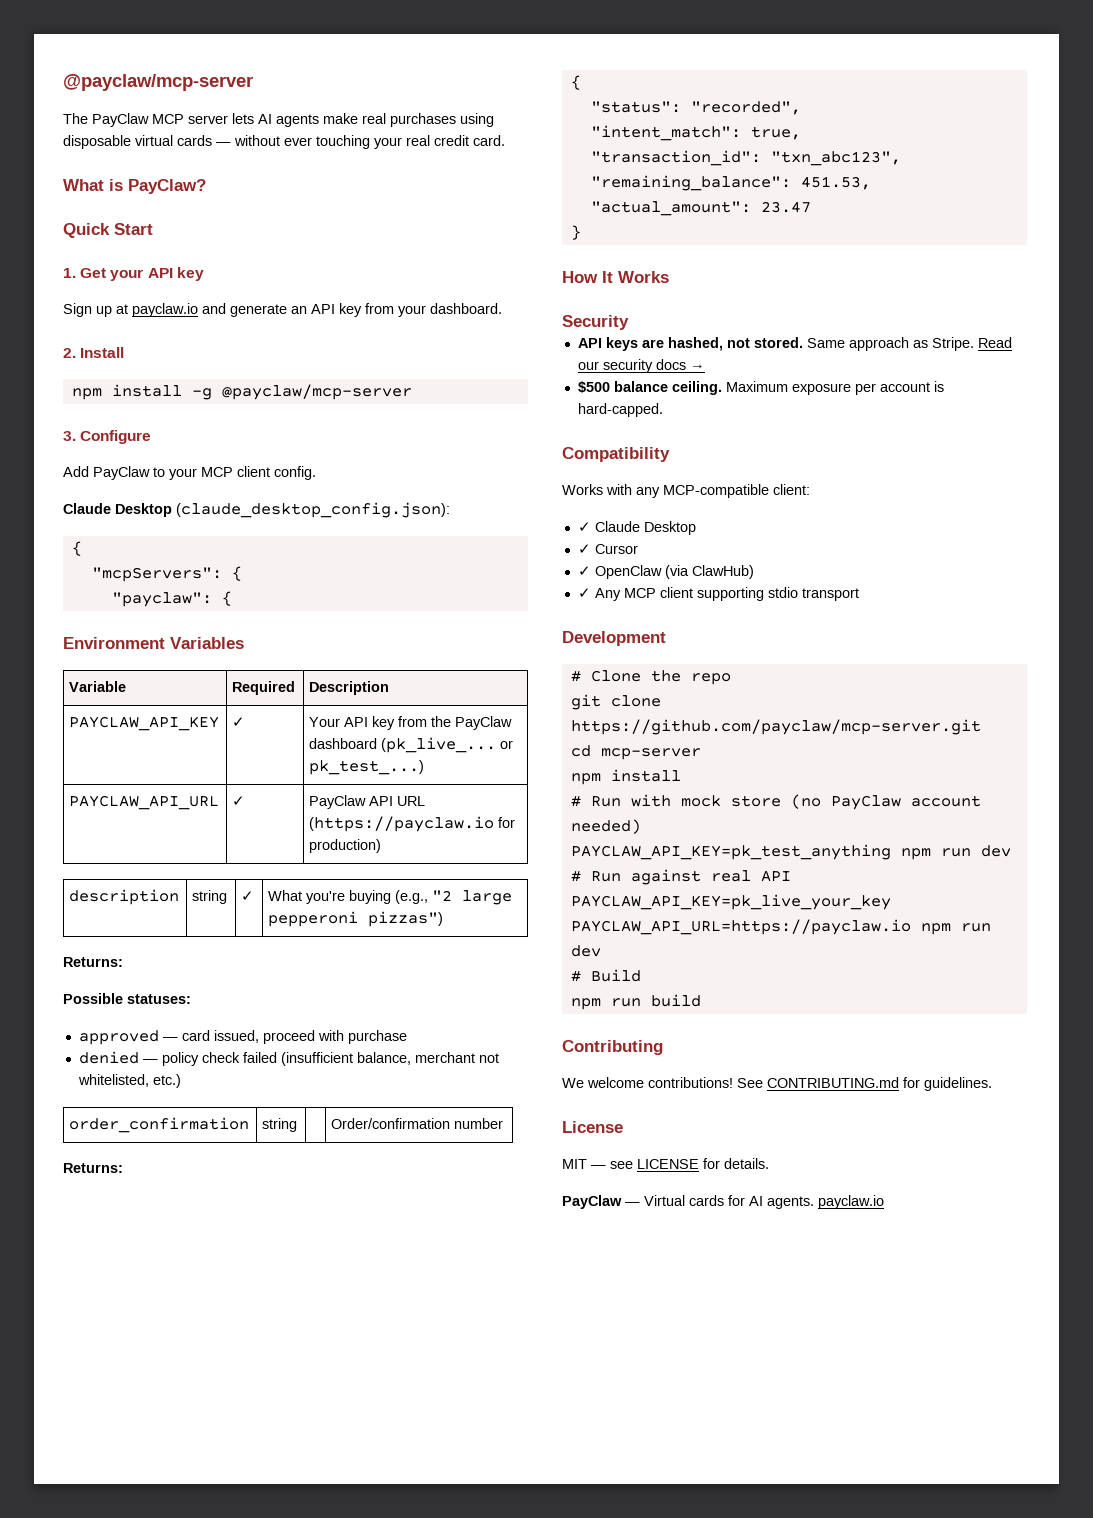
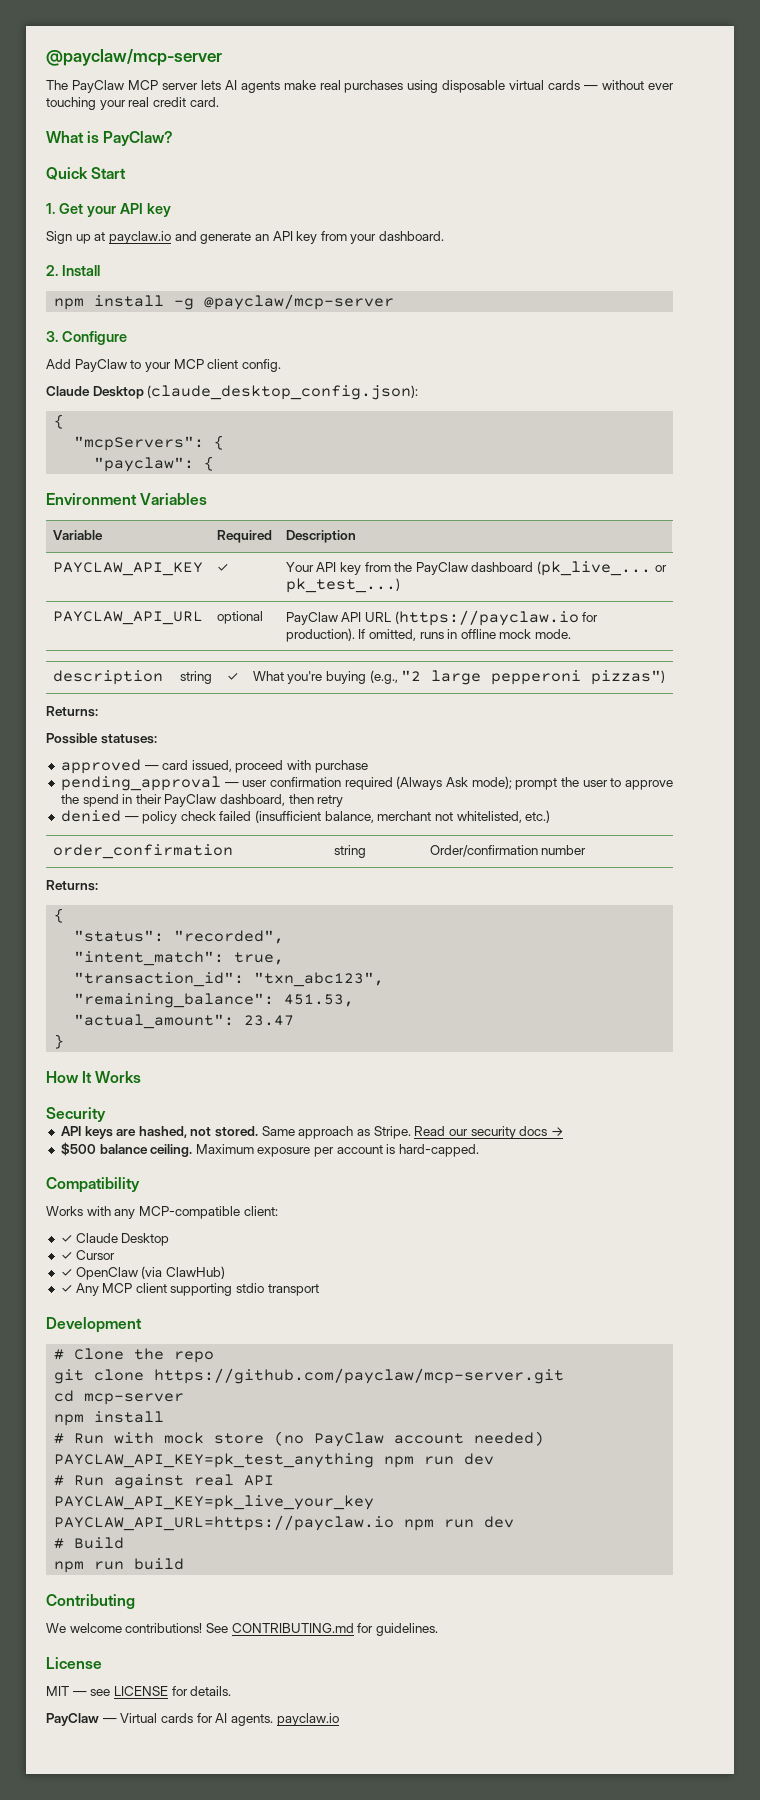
- PAYCLAW_API_URL | ✓ | PayClaw API URL (https://payclaw.io for production)
+ PAYCLAW_API_URL | optional | PayClaw API URL (https://payclaw.io for production). If omitted, runs in offline mock mode.
+ pending_approval — user confirmation required (Always Ask mode); prompt the user to approve the spend in their PayClaw dashboard, then retry

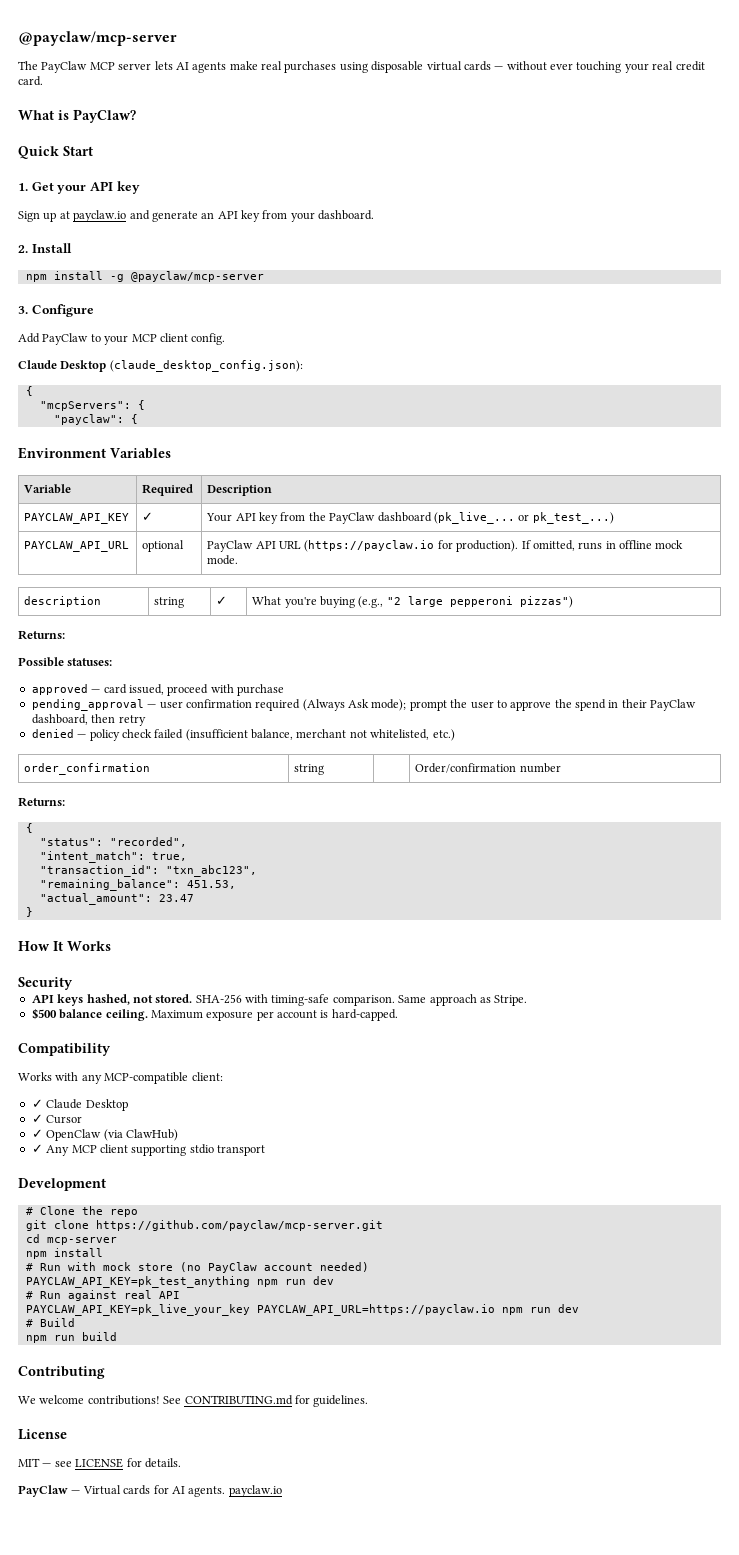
- API keys are hashed, not stored.
+ API keys hashed, not stored.
+ SHA-256 with timing-safe comparison.
- Read our security docs →

